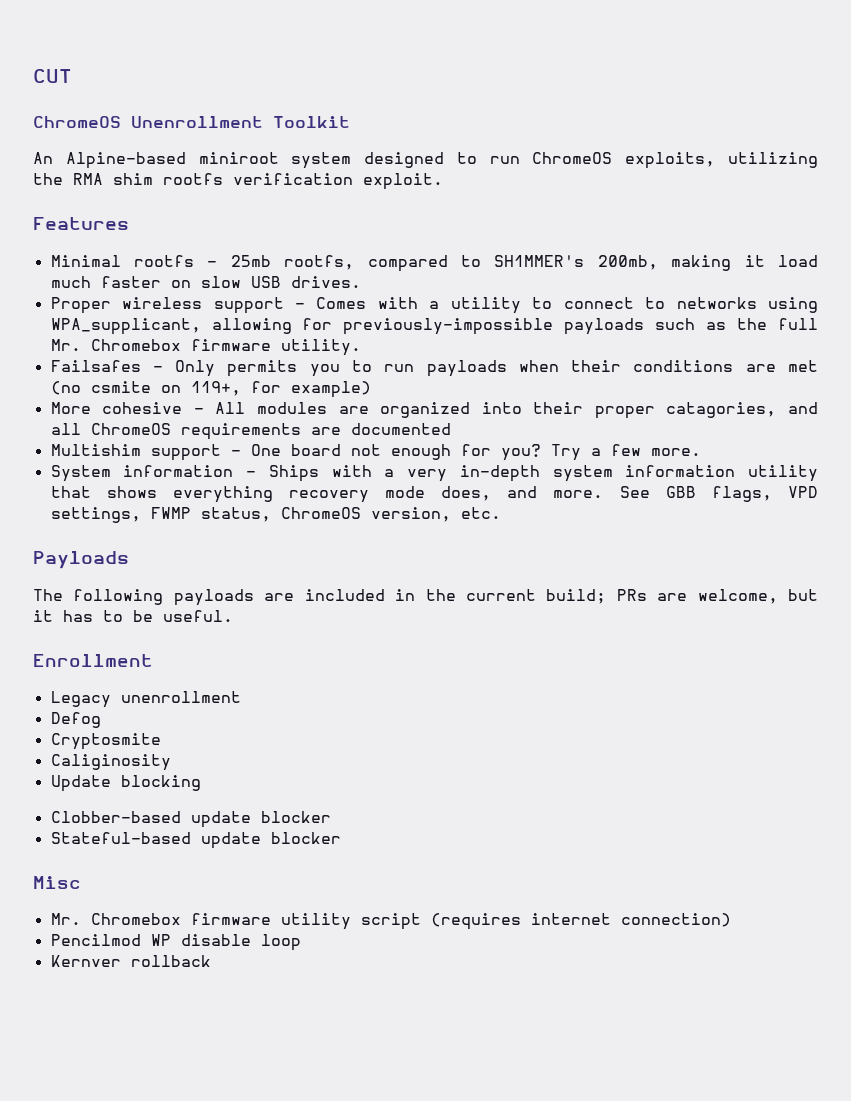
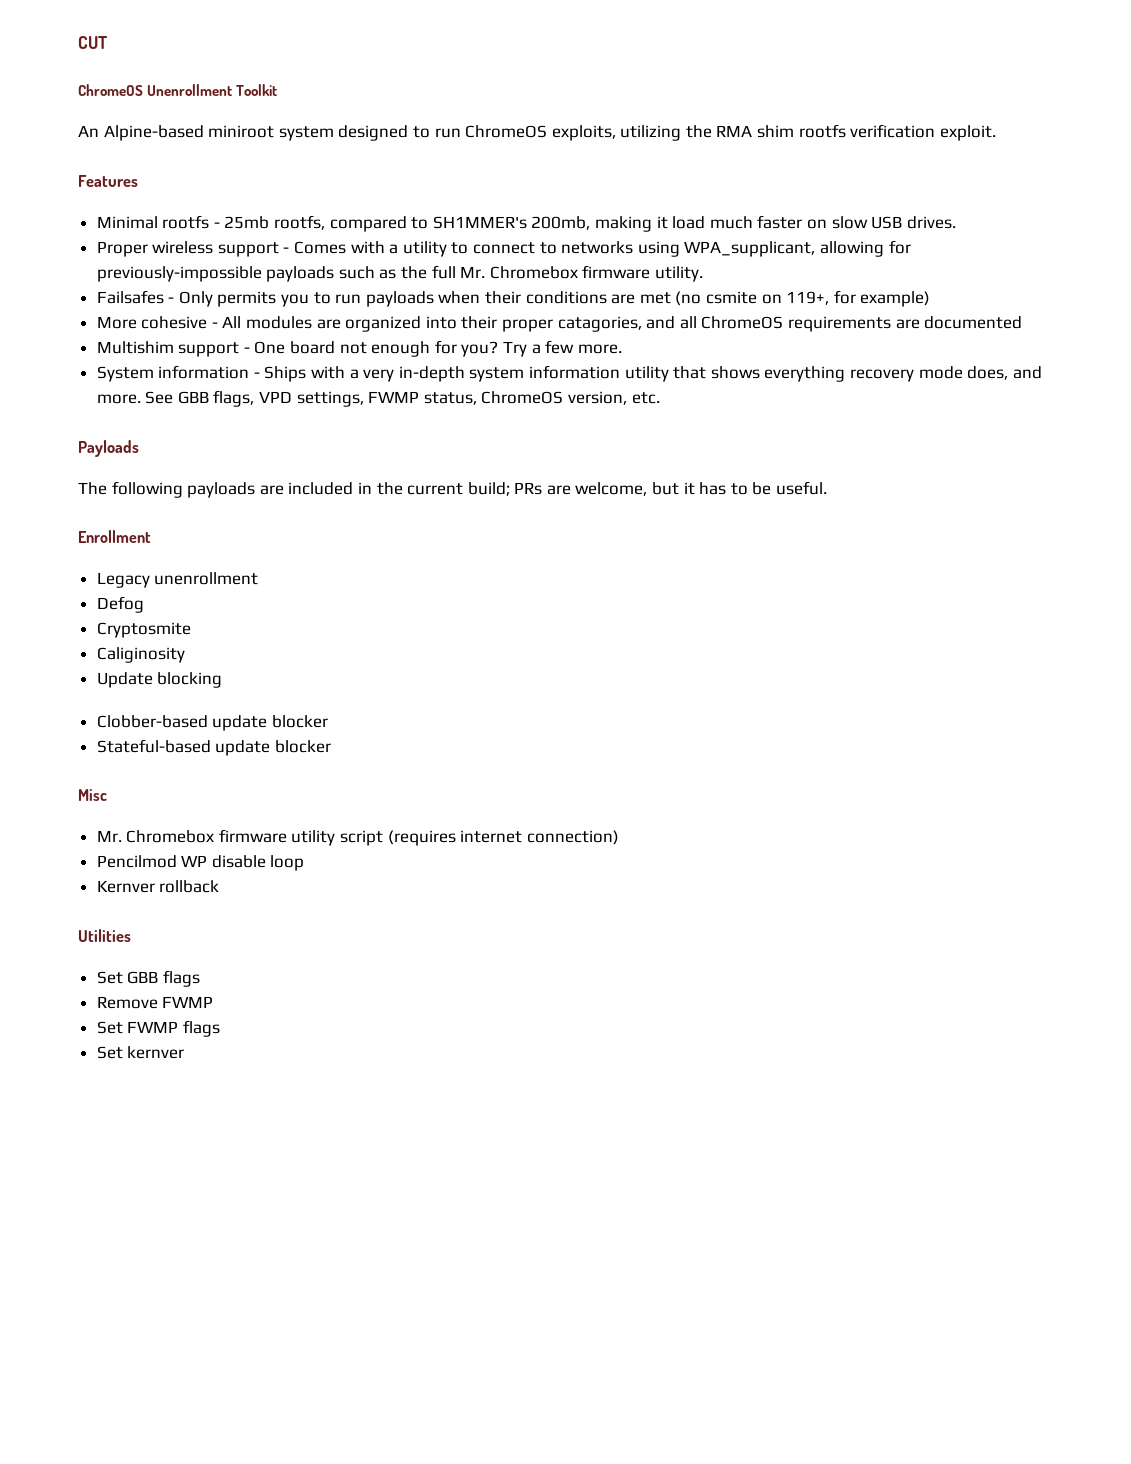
+ Utilities
+ Set GBB flags
+ Remove FWMP
+ Set FWMP flags
+ Set kernver

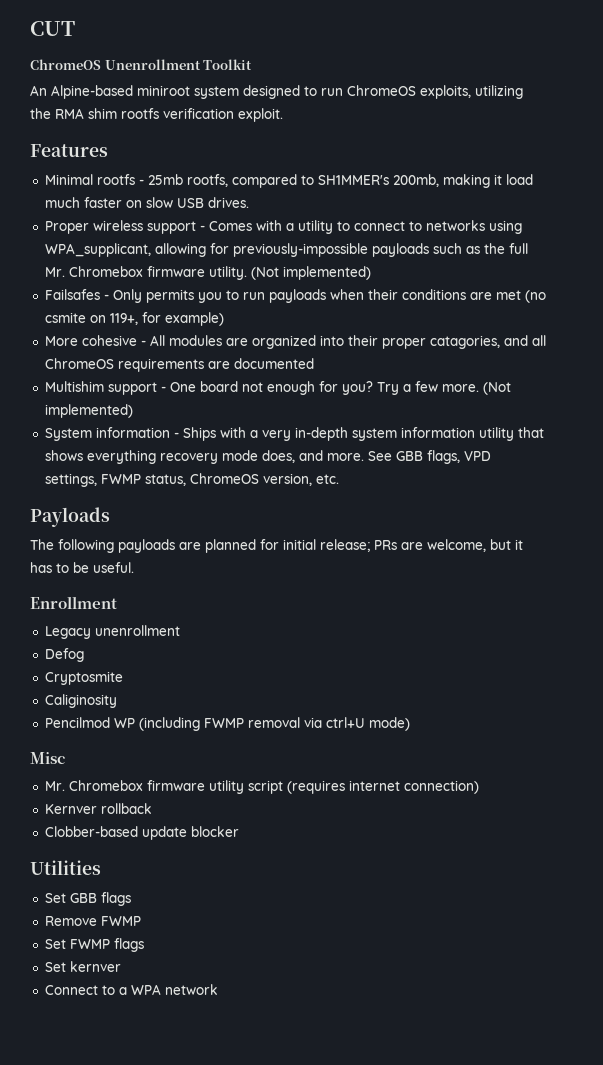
- Proper wireless support - Comes with a utility to connect to networks using WPA_supplicant, allowing for previously-impossible payloads such as the full Mr. Chromebox firmware utility.
+ Proper wireless support - Comes with a utility to connect to networks using WPA_supplicant, allowing for previously-impossible payloads such as the full Mr. Chromebox firmware utility. (Not implemented)
- Try a few more.
+ Try a few more. (Not implemented)
- The following payloads are included in the current build; PRs are welcome, but it has to be useful.
+ The following payloads are planned for initial release; PRs are welcome, but it has to be useful.
- Update blocking
- Clobber-based update blocker
- Stateful-based update blocker
+ Pencilmod WP (including FWMP removal via ctrl+U mode)
- Pencilmod WP disable loop
+ Clobber-based update blocker
+ Connect to a WPA network

